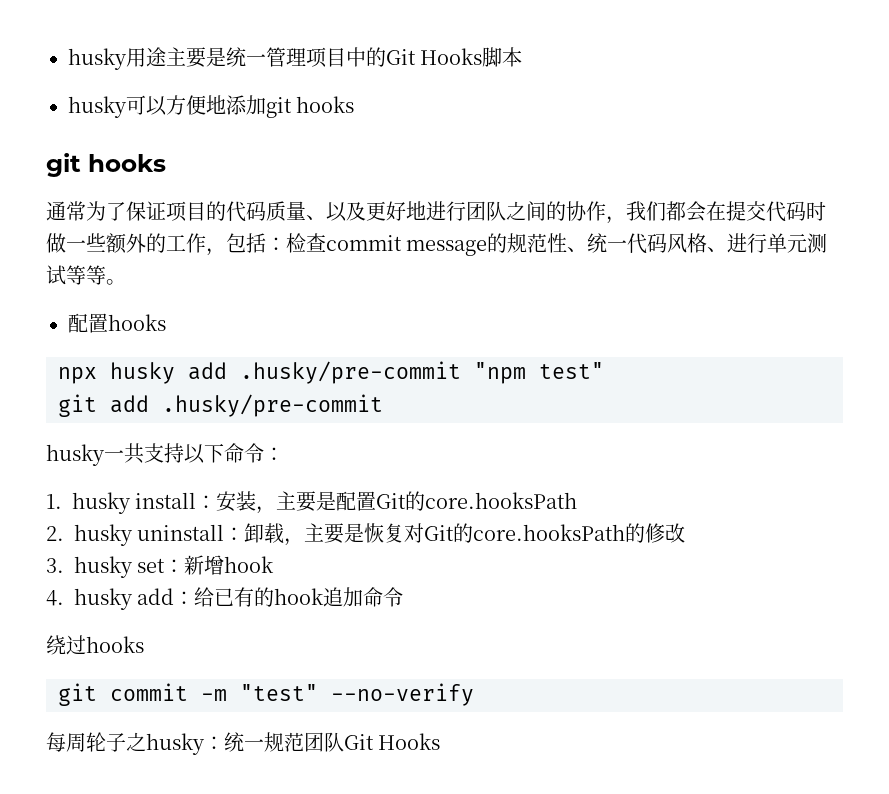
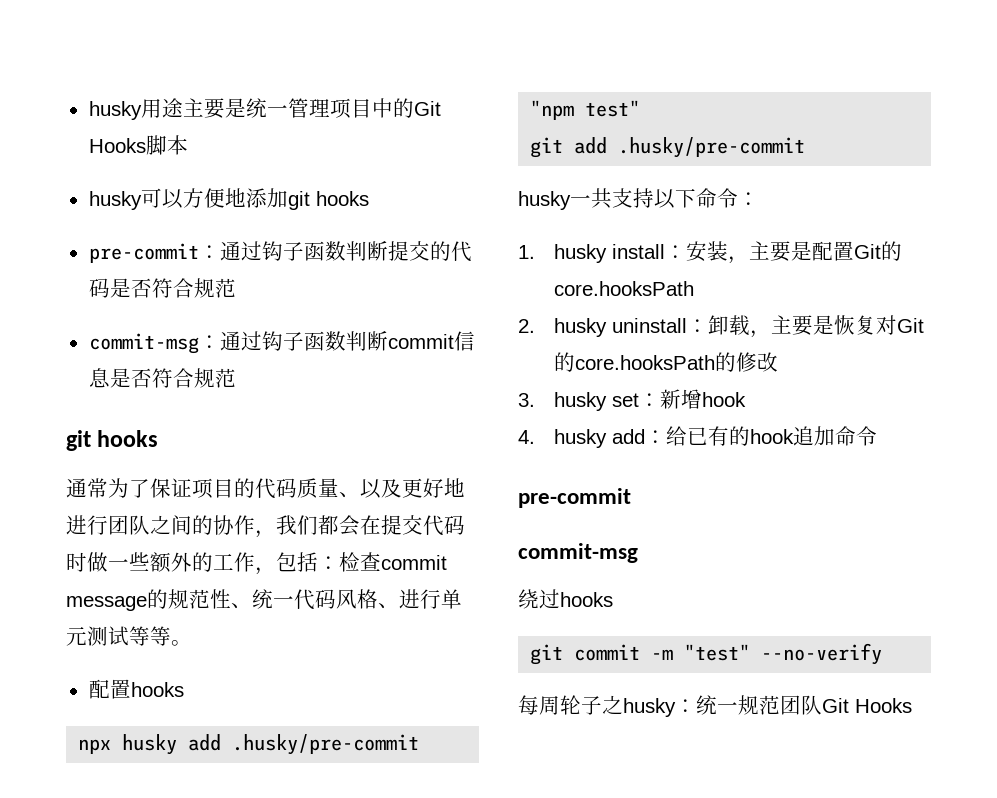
+ pre-commit：通过钩子函数判断提交的代码是否符合规范
+ commit-msg：通过钩子函数判断commit信息是否符合规范
  4. husky add：给已有的hook追加命令
+ pre-commit
+ commit-msg

